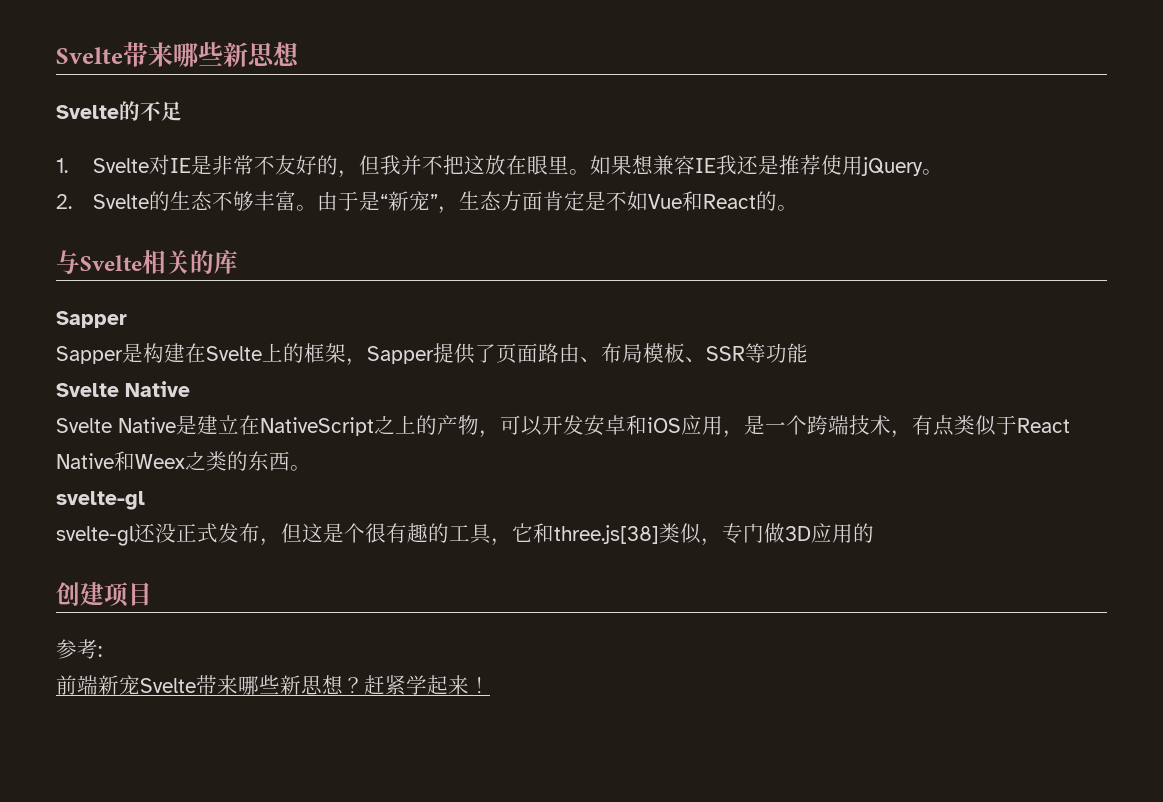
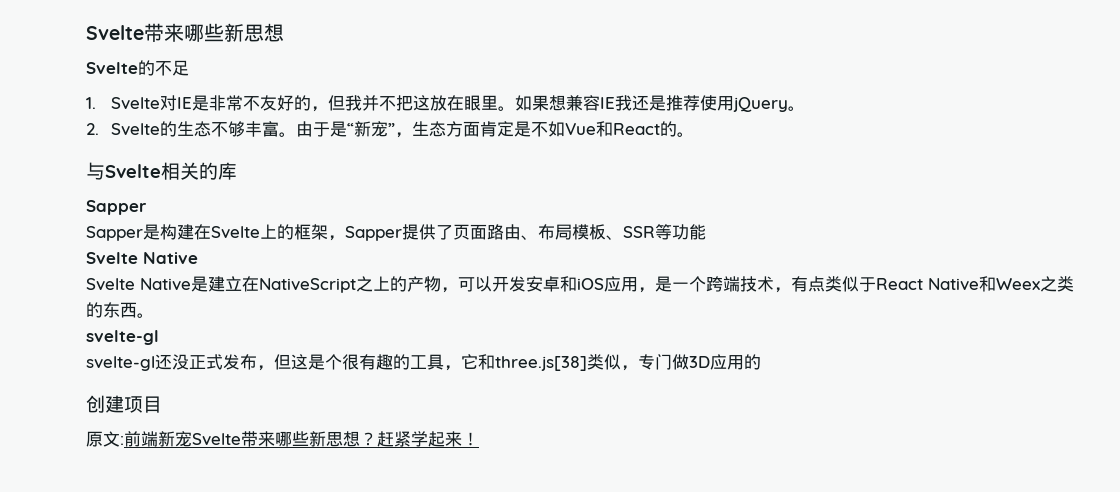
- 参考:
- 前端新宠Svelte带来哪些新思想？
+ 原文:前端新宠Svelte带来哪些新思想？

